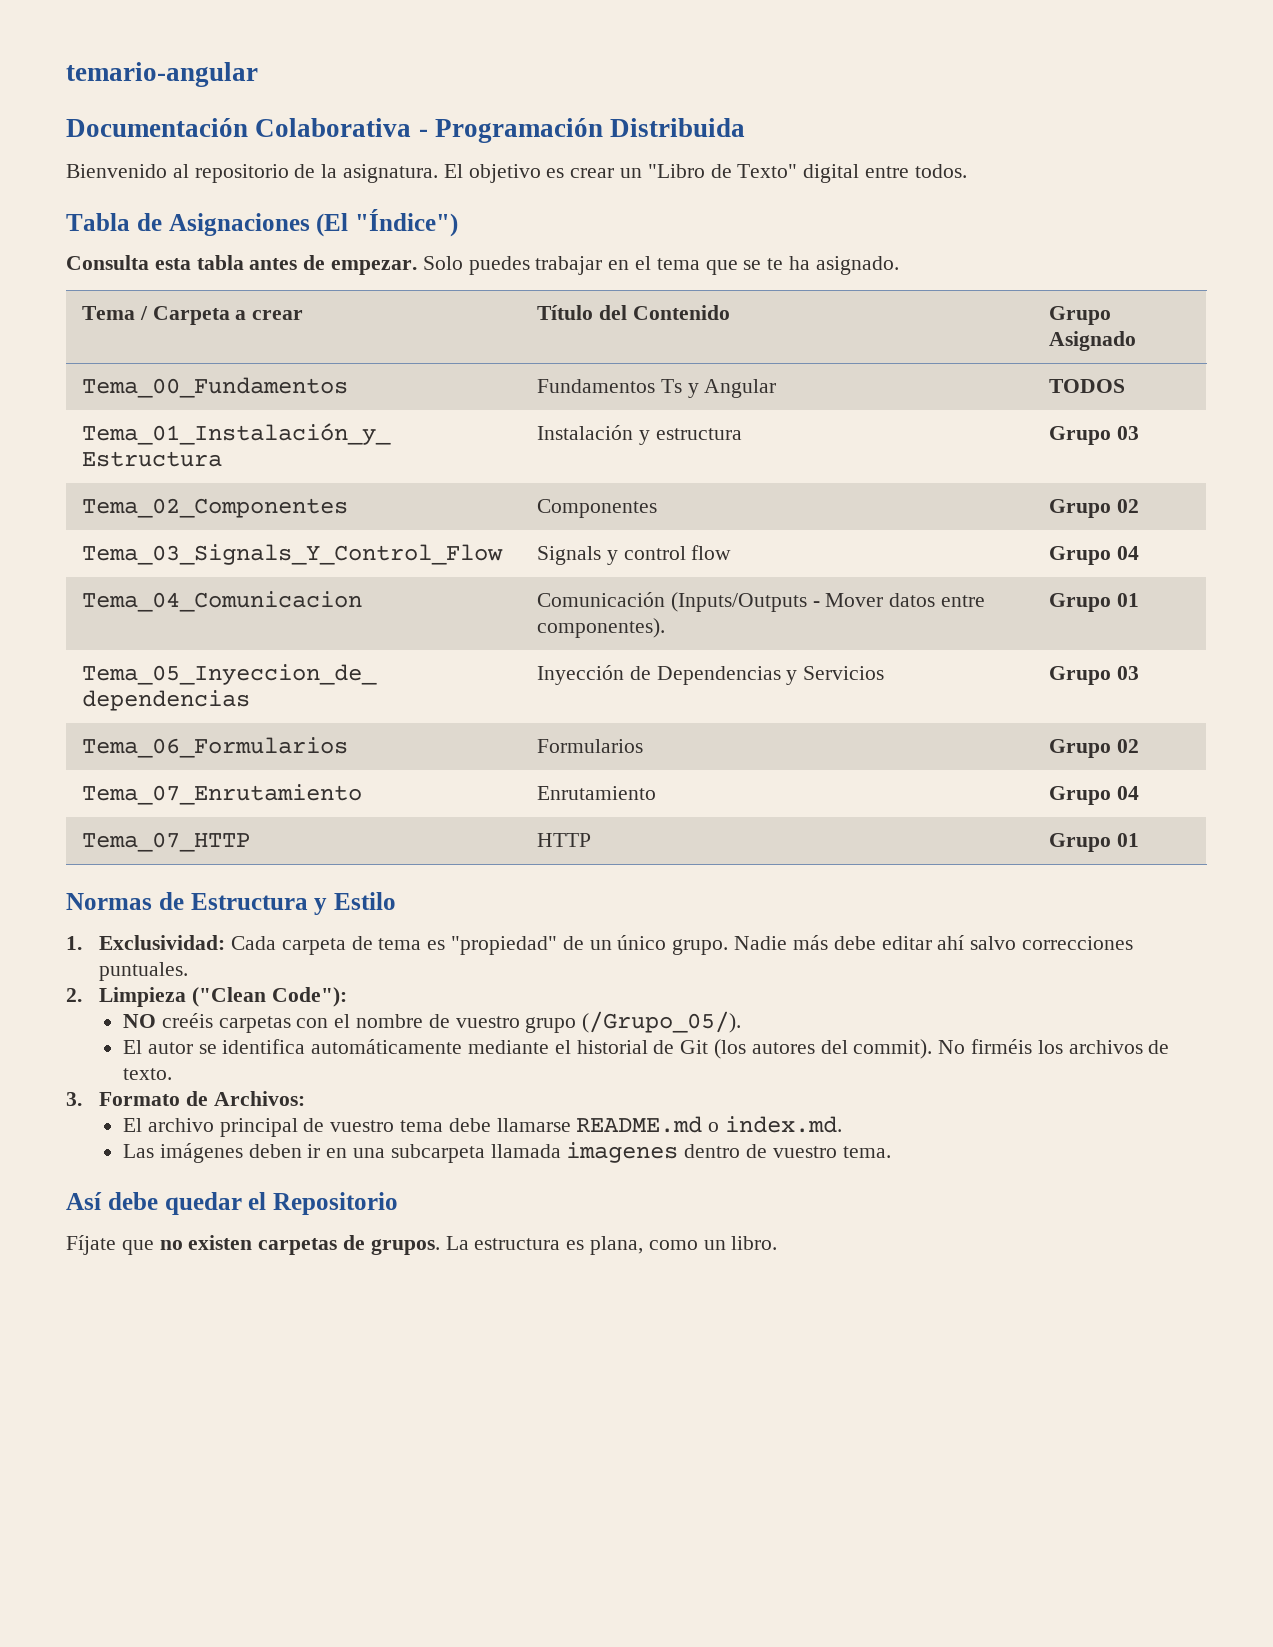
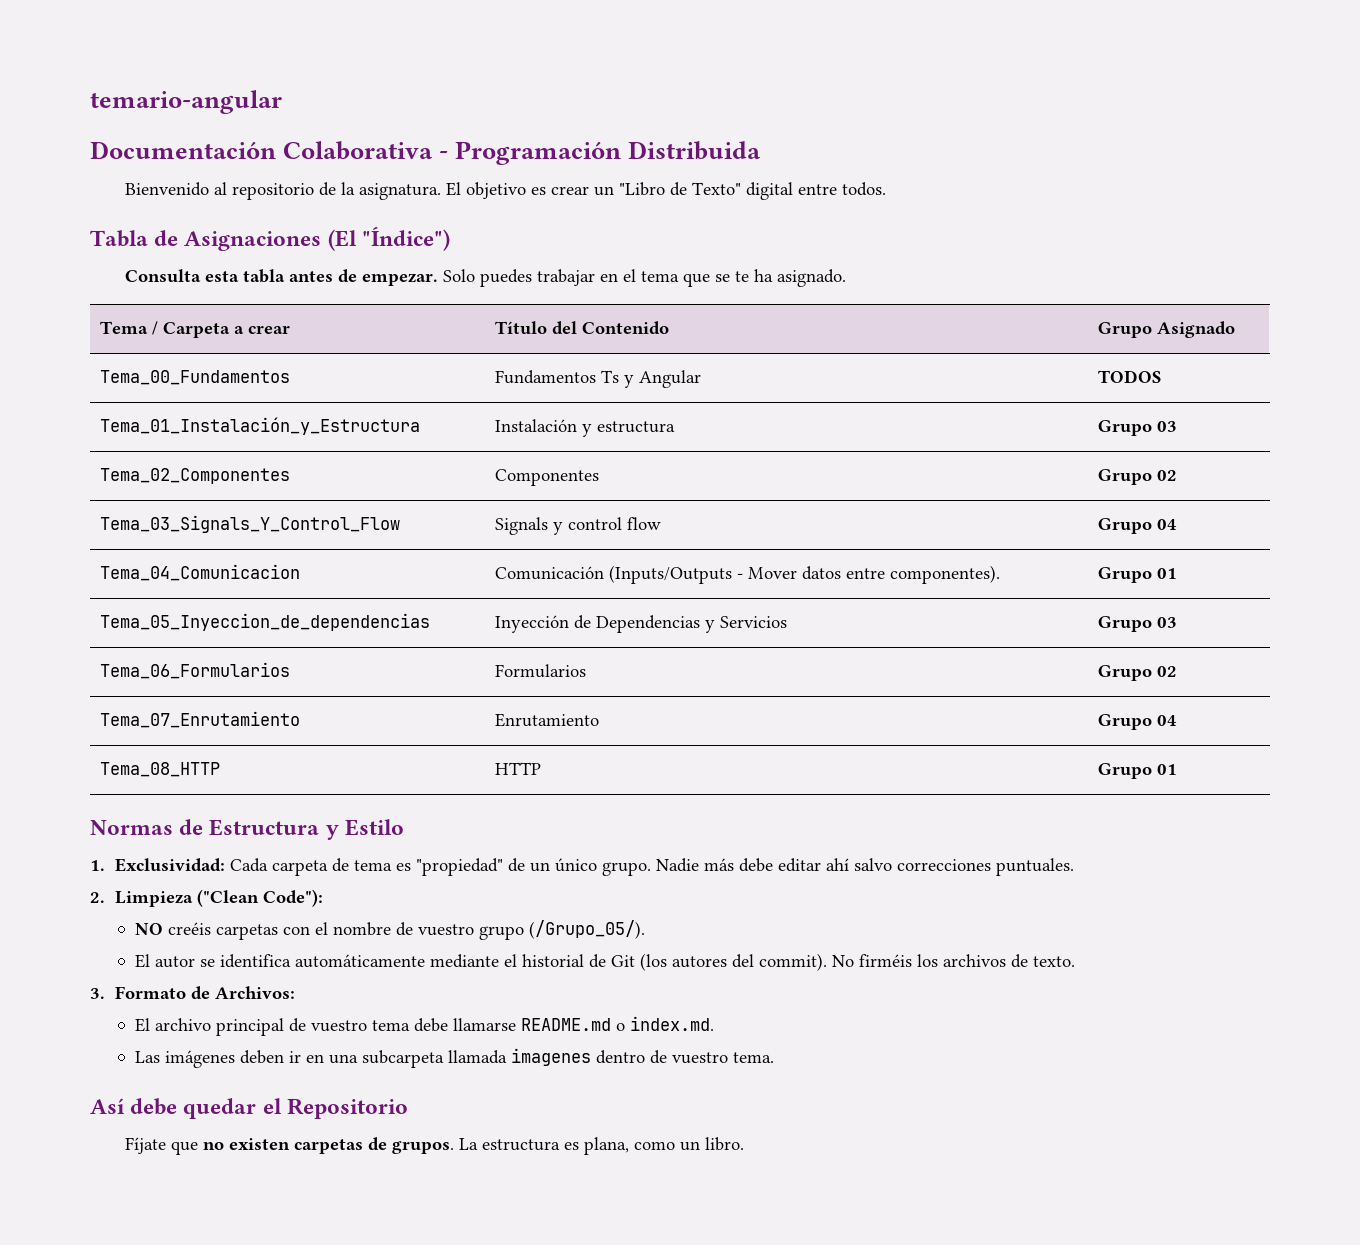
- Tema_07_HTTP | HTTP | Grupo 01
+ Tema_08_HTTP | HTTP | Grupo 01

